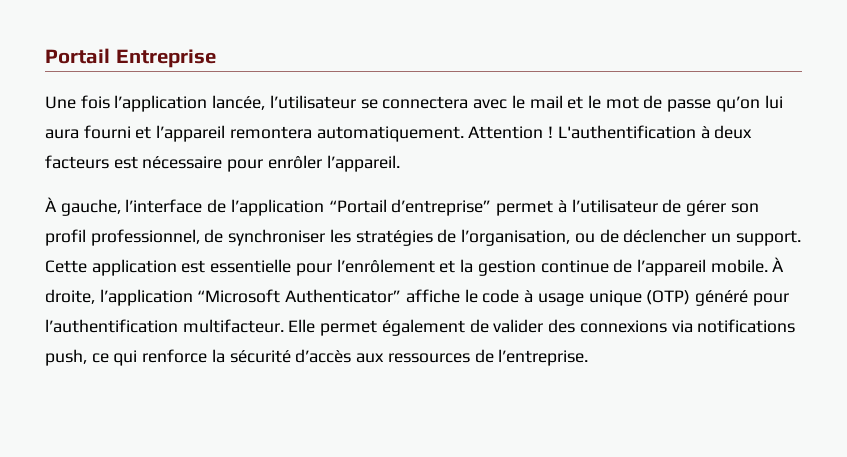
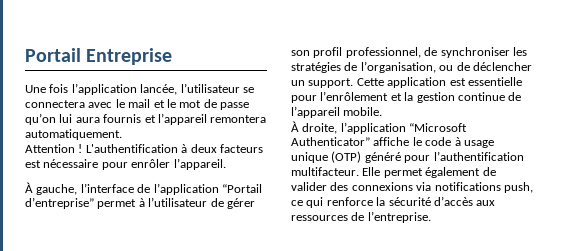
- Une fois l’application lancée, l’utilisateur se connectera avec le mail et le mot de passe qu’on lui aura fourni et l’appareil remontera automatiquement. Attention !
+ Une fois l’application lancée, l’utilisateur se connectera avec le mail et le mot de passe qu’on lui aura fournis et l’appareil remontera automatiquement.
+ Attention !
- Cette application est essentielle pour l’enrôlement et la gestion continue de l’appareil mobile. À droite, l’application “Microsoft Authenticator” affiche le code à usage unique (OTP) généré pour l’authentification multifacteur.
+ Cette application est essentielle pour l’enrôlement et la gestion continue de l’appareil mobile.
+ À droite, l’application “Microsoft Authenticator” affiche le code à usage unique (OTP) généré pour l’authentification multifacteur.

